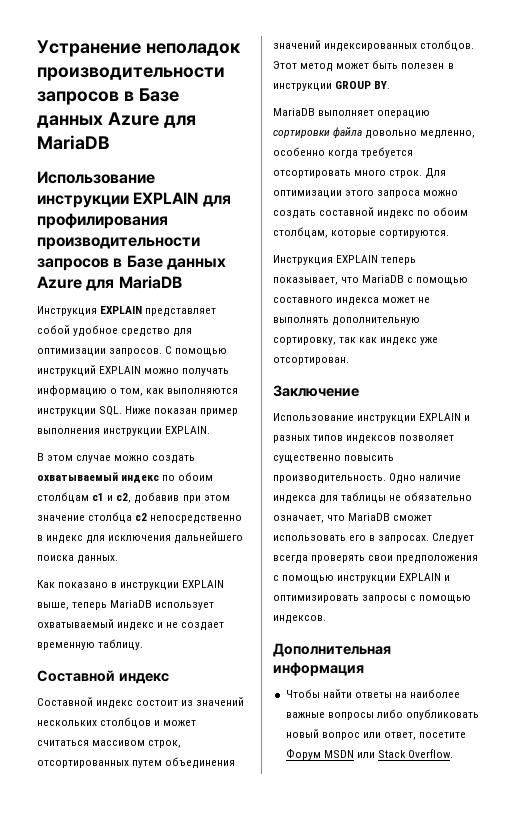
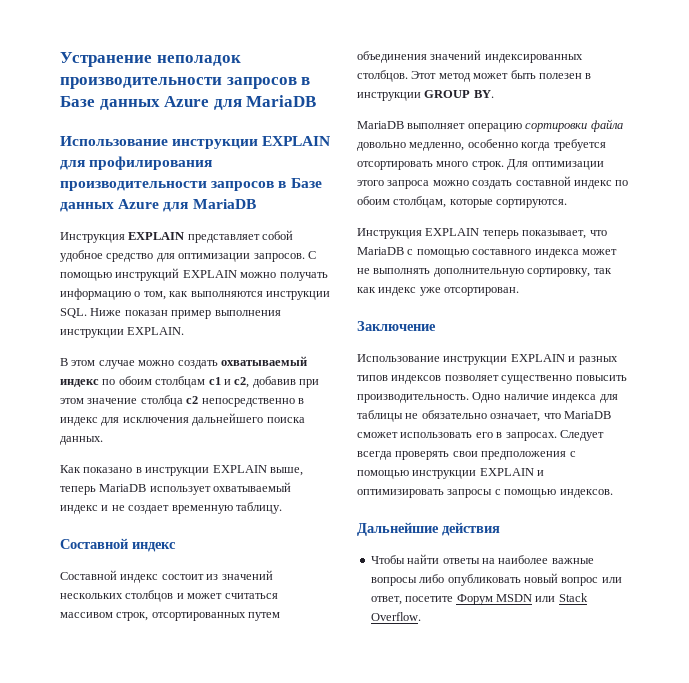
- Дополнительная информация
+ Дальнейшие действия

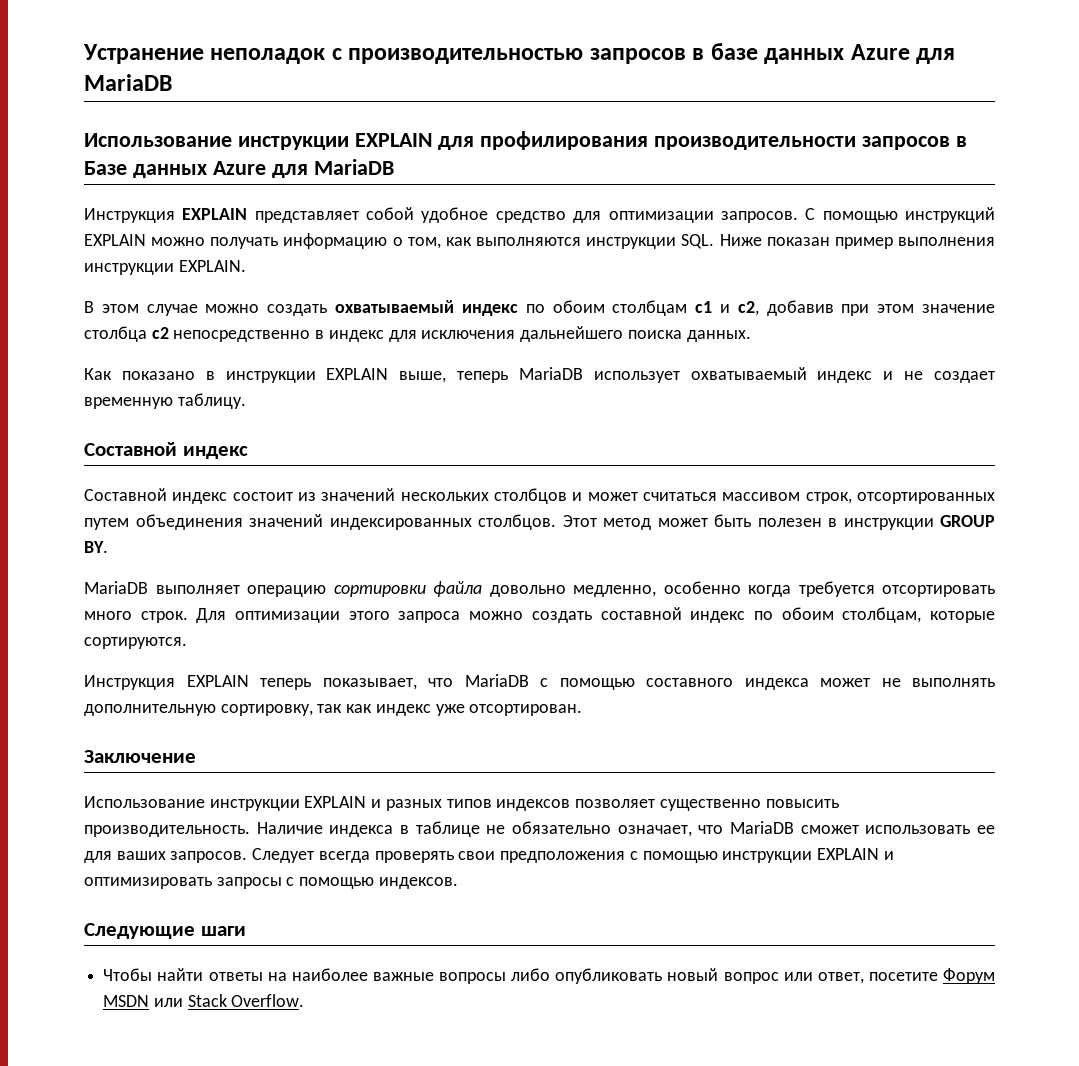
- Устранение неполадок производительности запросов в Базе данных Azure для MariaDB
+ Устранение неполадок с производительностью запросов в базе данных Azure для MariaDB
- Одно наличие индекса для таблицы не обязательно означает, что MariaDB сможет использовать его в запросах.
+ Наличие индекса в таблице не обязательно означает, что MariaDB сможет использовать ее для ваших запросов.
- Дальнейшие действия
+ Следующие шаги

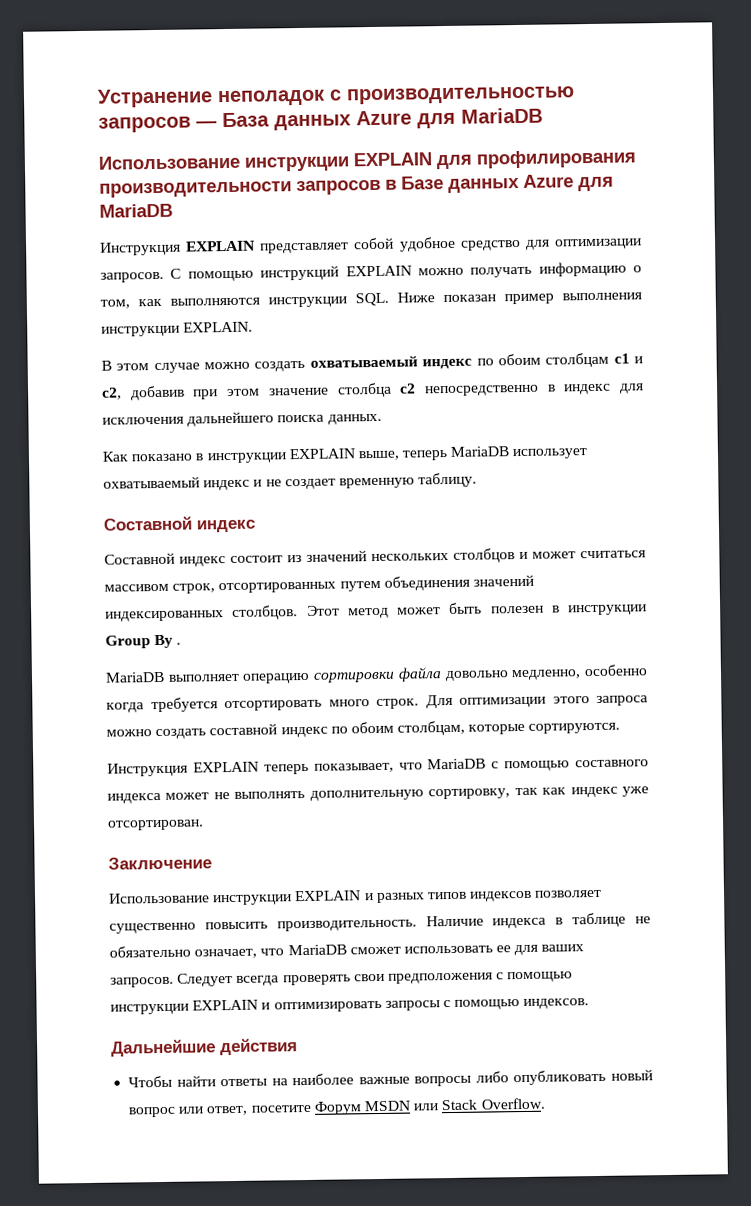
- Устранение неполадок с производительностью запросов в базе данных Azure для MariaDB
+ Устранение неполадок с производительностью запросов — База данных Azure для MariaDB
- Этот метод может быть полезен в инструкции GROUP BY.
+ Этот метод может быть полезен в инструкции Group By .
- Следующие шаги
+ Дальнейшие действия

